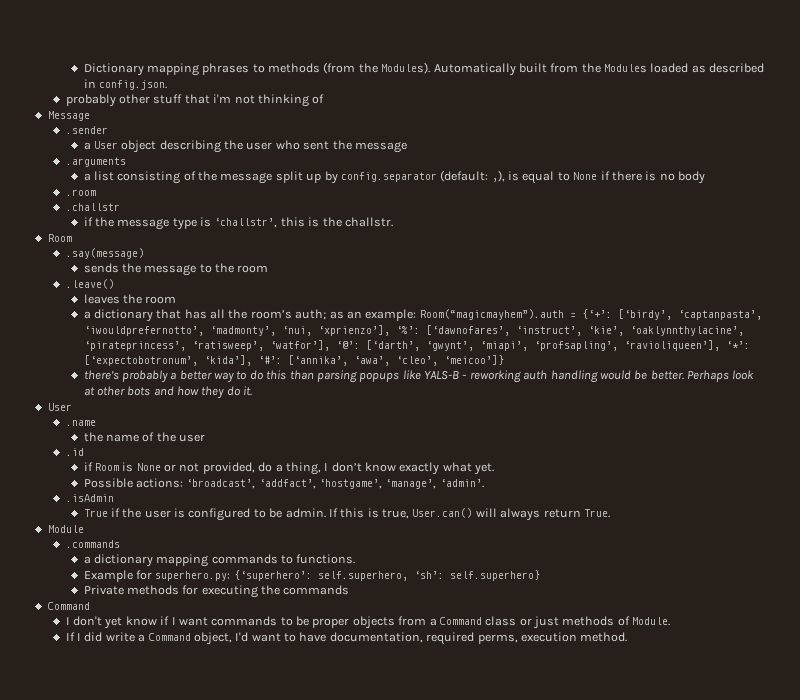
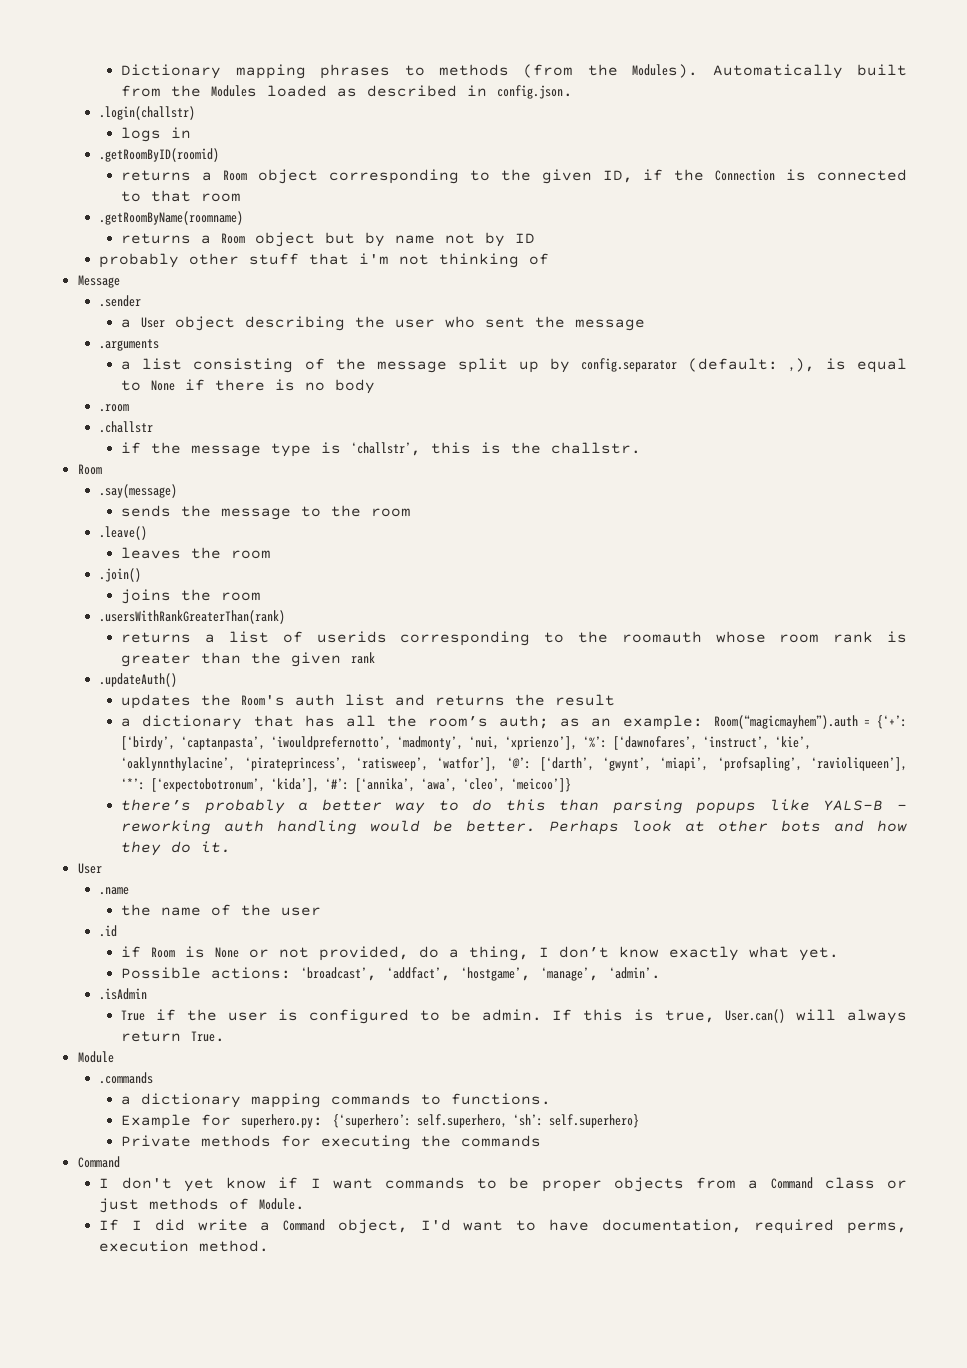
+ .login(challstr)
+ logs in
+ .getRoomByID(roomid)
+ returns a Room object corresponding to the given ID, if the Connection is connected to that room
+ .getRoomByName(roomname)
+ returns a Room object but by name not by ID
+ .join()
+ joins the room
+ .usersWithRankGreaterThan(rank)
+ returns a list of userids corresponding to the roomauth whose room rank is greater than the given rank
+ .updateAuth()
+ updates the Room's auth list and returns the result

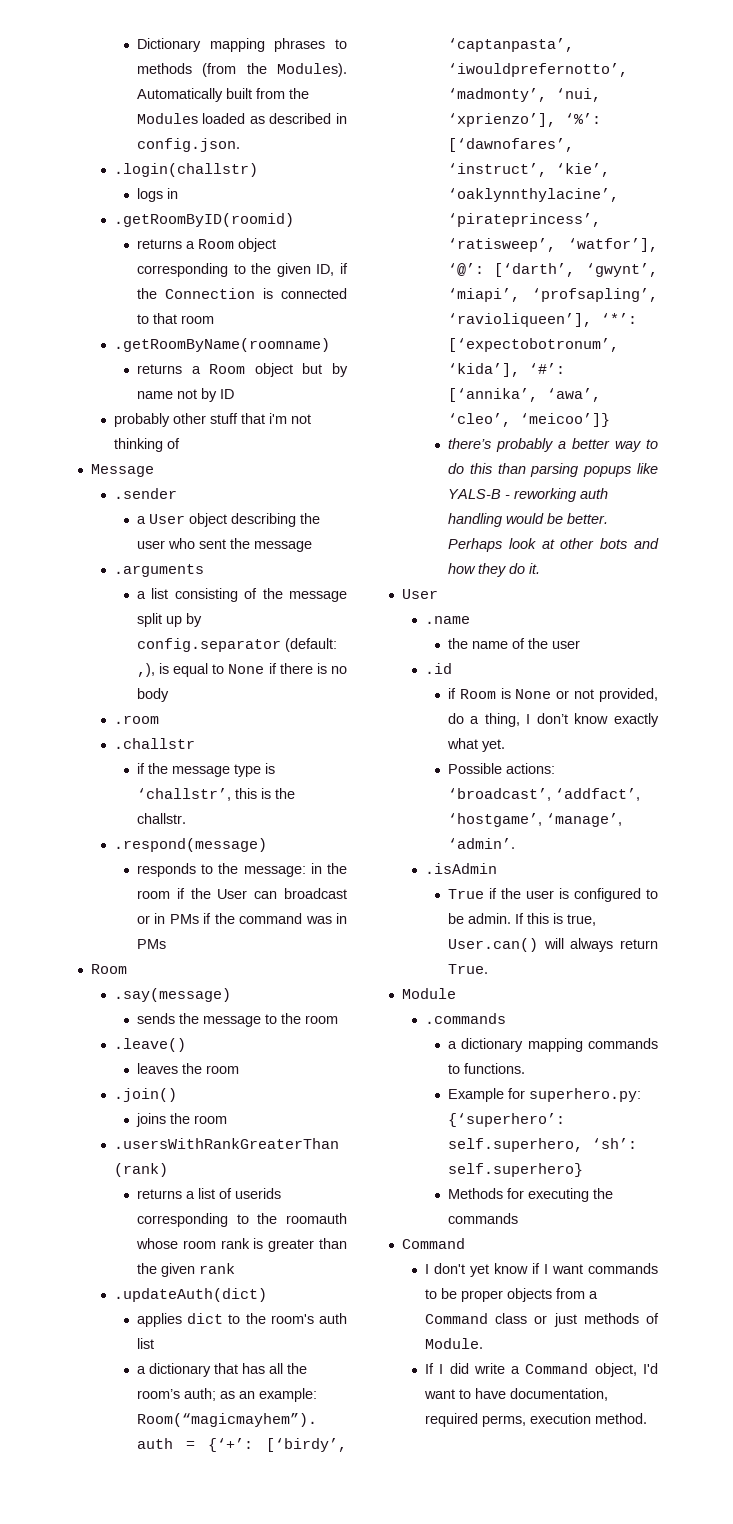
+ .respond(message)
+ responds to the message: in the room if the User can broadcast or in PMs if the command was in PMs
- .updateAuth()
- updates the Room's auth list and returns the result
+ .updateAuth(dict)
+ applies dict to the room's auth list
- Private methods for executing the commands
+ Methods for executing the commands

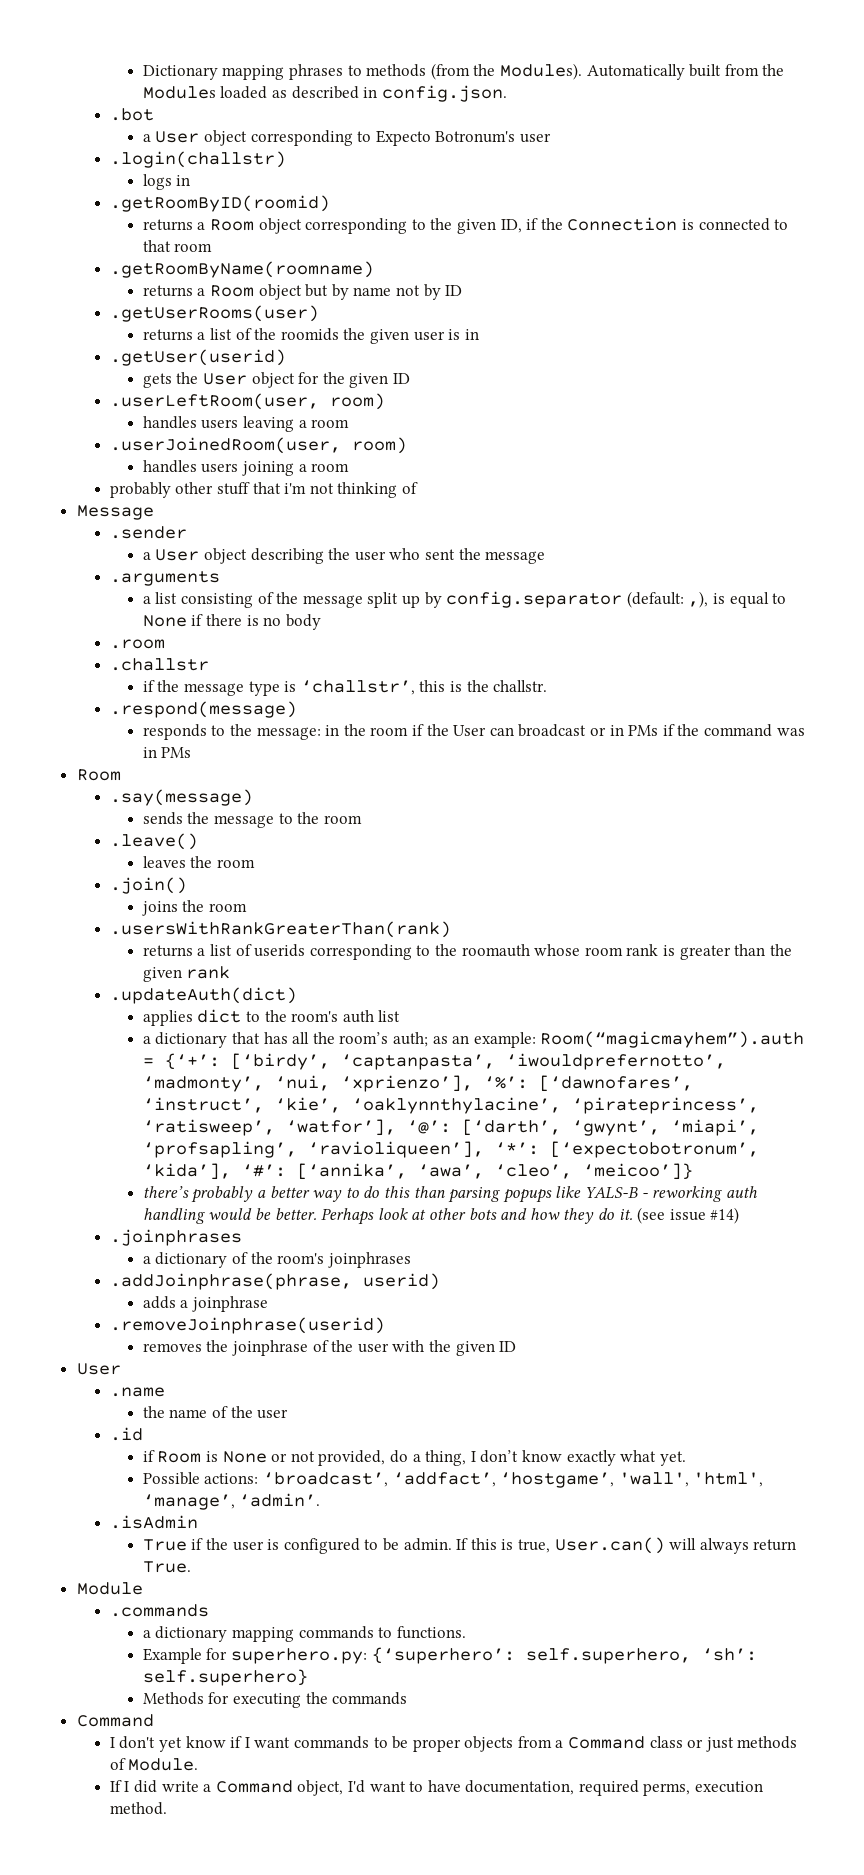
+ .bot
+ a User object corresponding to Expecto Botronum's user
+ .getUserRooms(user)
+ returns a list of the roomids the given user is in
+ .getUser(userid)
+ gets the User object for the given ID
+ .userLeftRoom(user, room)
+ handles users leaving a room
+ .userJoinedRoom(user, room)
+ handles users joining a room
+ (see issue #14)
+ .joinphrases
+ a dictionary of the room's joinphrases
+ .addJoinphrase(phrase, userid)
+ adds a joinphrase
+ .removeJoinphrase(userid)
+ removes the joinphrase of the user with the given ID
- Possible actions: ‘broadcast’, ‘addfact’, ‘hostgame’, ‘manage’, ‘admin’.
+ Possible actions: ‘broadcast’, ‘addfact’, ‘hostgame’, 'wall', 'html', ‘manage’, ‘admin’.

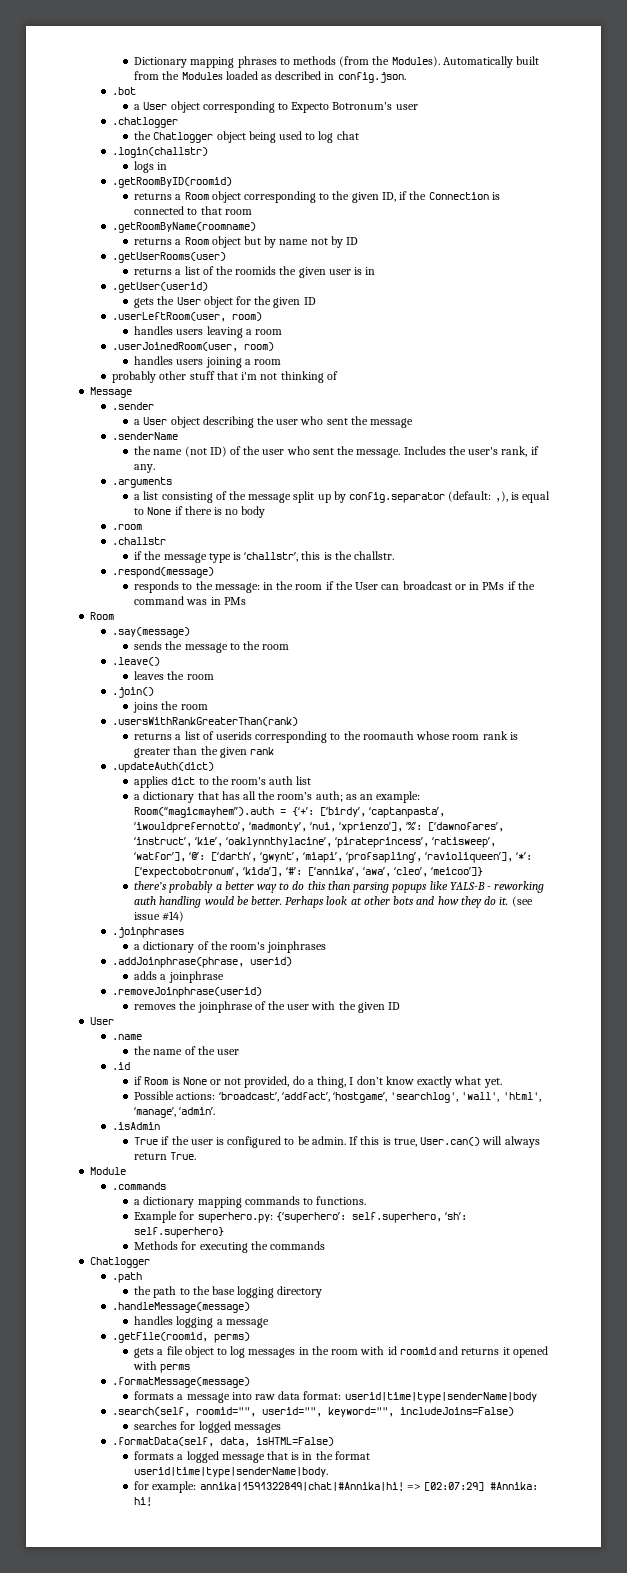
+ .chatlogger
+ the Chatlogger object being used to log chat
+ .senderName
+ the name (not ID) of the user who sent the message. Includes the user's rank, if any.
- Possible actions: ‘broadcast’, ‘addfact’, ‘hostgame’, 'wall', 'html', ‘manage’, ‘admin’.
+ Possible actions: ‘broadcast’, ‘addfact’, ‘hostgame’, 'searchlog', 'wall', 'html', ‘manage’, ‘admin’.
  Methods for executing the commands
- Command
- I don't yet know if I want commands to be proper objects from a Command class or just methods of Module.
- If I did write a Command object, I'd want to have documentation, required perms, execution method.
+ Chatlogger
+ .path
+ the path to the base logging directory
+ .handleMessage(message)
+ handles logging a message
+ .getFile(roomid, perms)
+ gets a file object to log messages in the room with id roomid and returns it opened with perms
+ .formatMessage(message)
+ formats a message into raw data format: userid|time|type|senderName|body
+ .search(self, roomid="", userid="", keyword="", includeJoins=False)
+ searches for logged messages
+ .formatData(self, data, isHTML=False)
+ formats a logged message that is in the format userid|time|type|senderName|body.
+ for example: annika|1591322849|chat|#Annika|hi! => [02:07:29] #Annika: hi!

